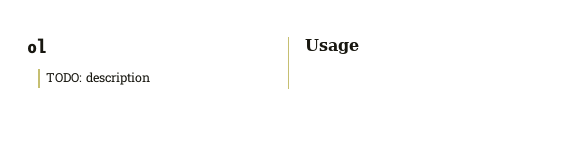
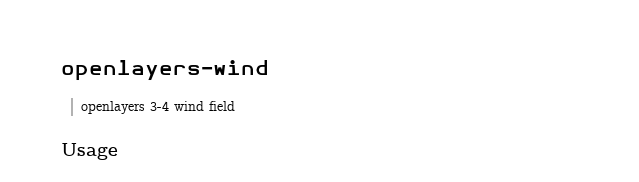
- ol
- TODO: description
+ openlayers-wind
+ openlayers 3-4 wind field

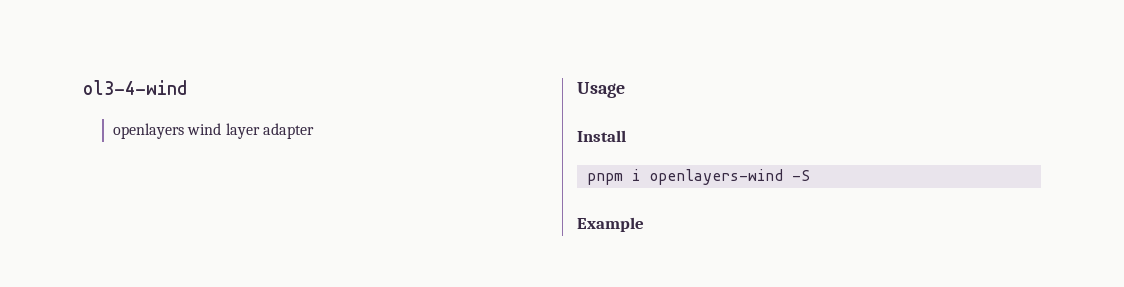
- openlayers-wind
+ ol3-4-wind
- openlayers 3-4 wind field
+ openlayers wind layer adapter
  Usage
+ Install
+ pnpm i openlayers-wind -S
+ Example

